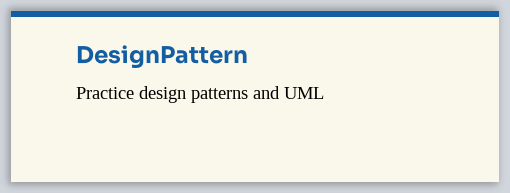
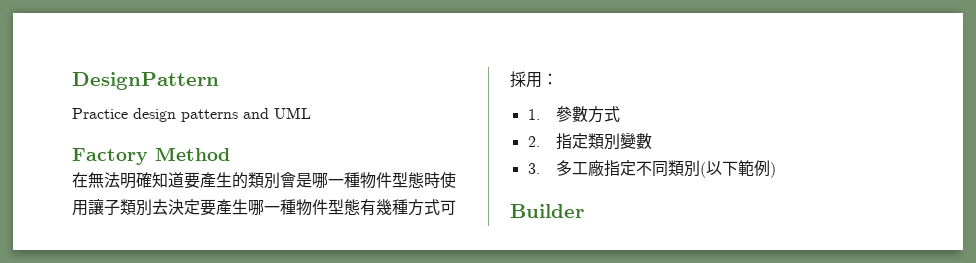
+ Factory Method
+ 在無法明確知道要產生的類別會是哪一種物件型態時使用讓子類別去決定要產生哪一種物件型態有幾種方式可採用：
+ 1.參數方式
+ 2.指定類別變數
+ 3.多工廠指定不同類別(以下範例)
+ Builder

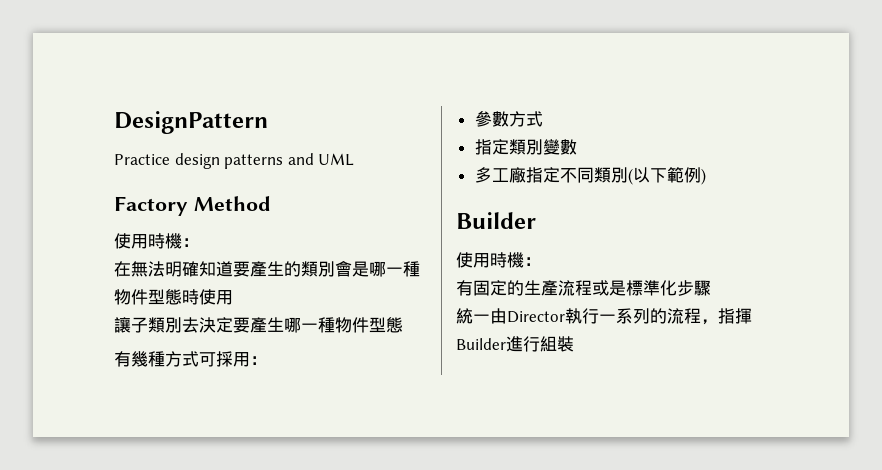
  Factory Method
+ 使用時機：
- 在無法明確知道要產生的類別會是哪一種物件型態時使用讓子類別去決定要產生哪一種物件型態有幾種方式可採用：
+ 在無法明確知道要產生的類別會是哪一種物件型態時使用
+ 讓子類別去決定要產生哪一種物件型態
+ 有幾種方式可採用：
- 1.參數方式
+ 參數方式
- 2.指定類別變數
+ 指定類別變數
- 3.多工廠指定不同類別(以下範例)
+ 多工廠指定不同類別(以下範例)
  Builder
+ 使用時機：
+ 有固定的生產流程或是標準化步驟
+ 統一由Director執行一系列的流程，指揮Builder進行組裝

